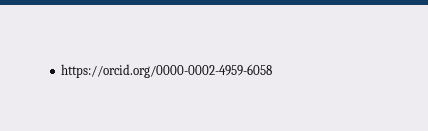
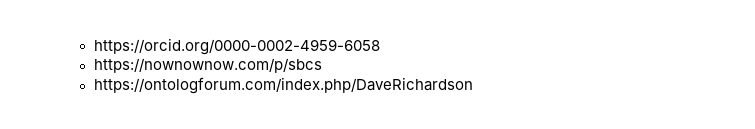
+ https://nownownow.com/p/sbcs
+ https://ontologforum.com/index.php/DaveRichardson

